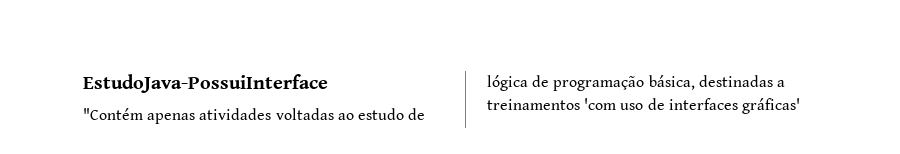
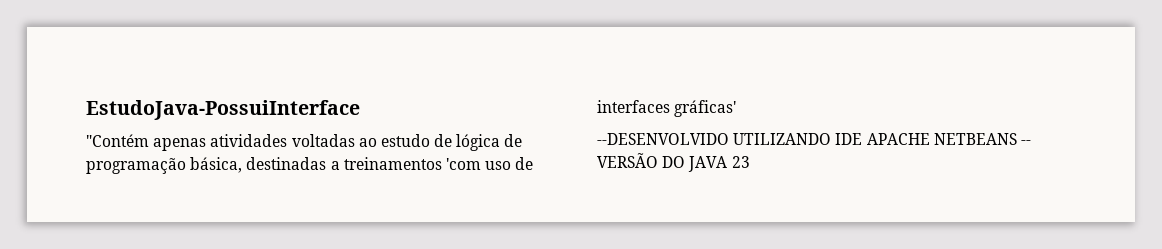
+ --DESENVOLVIDO UTILIZANDO IDE APACHE NETBEANS -- VERSÃO DO JAVA 23

